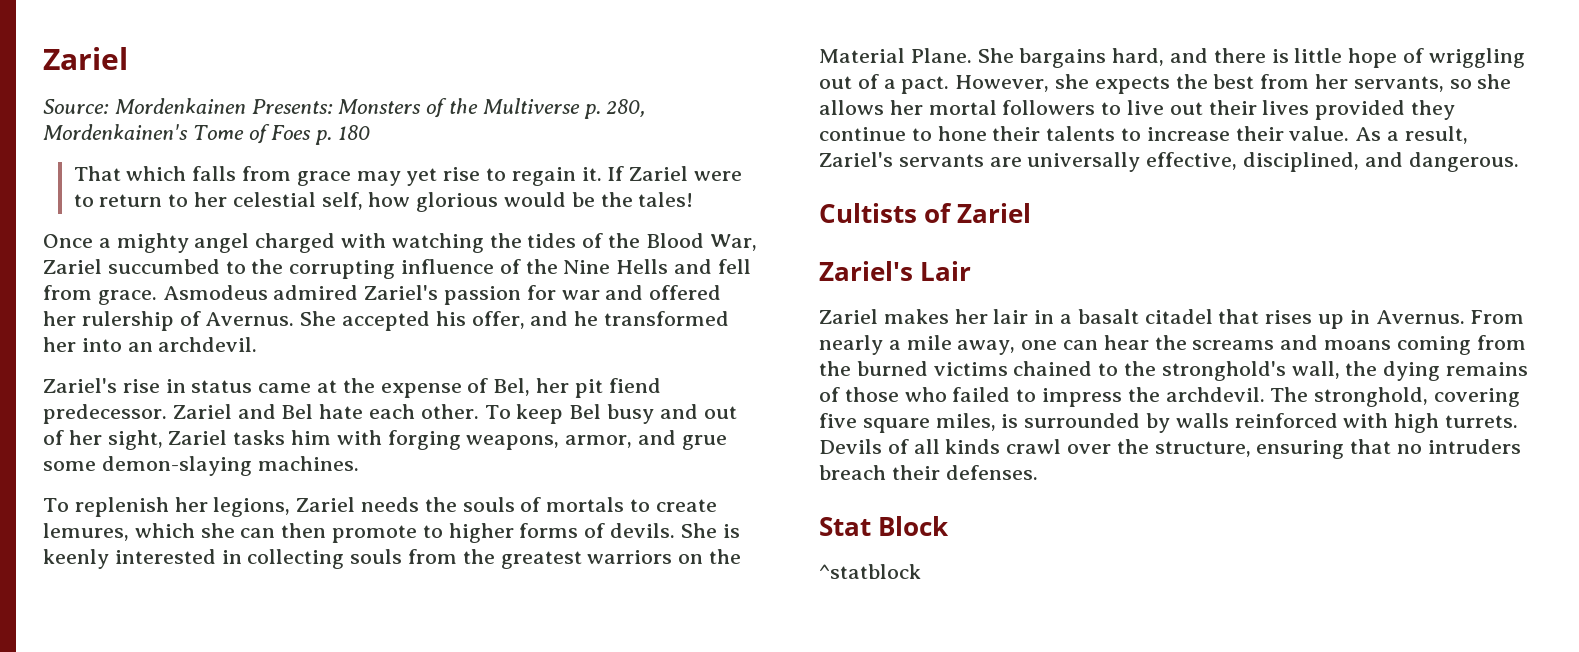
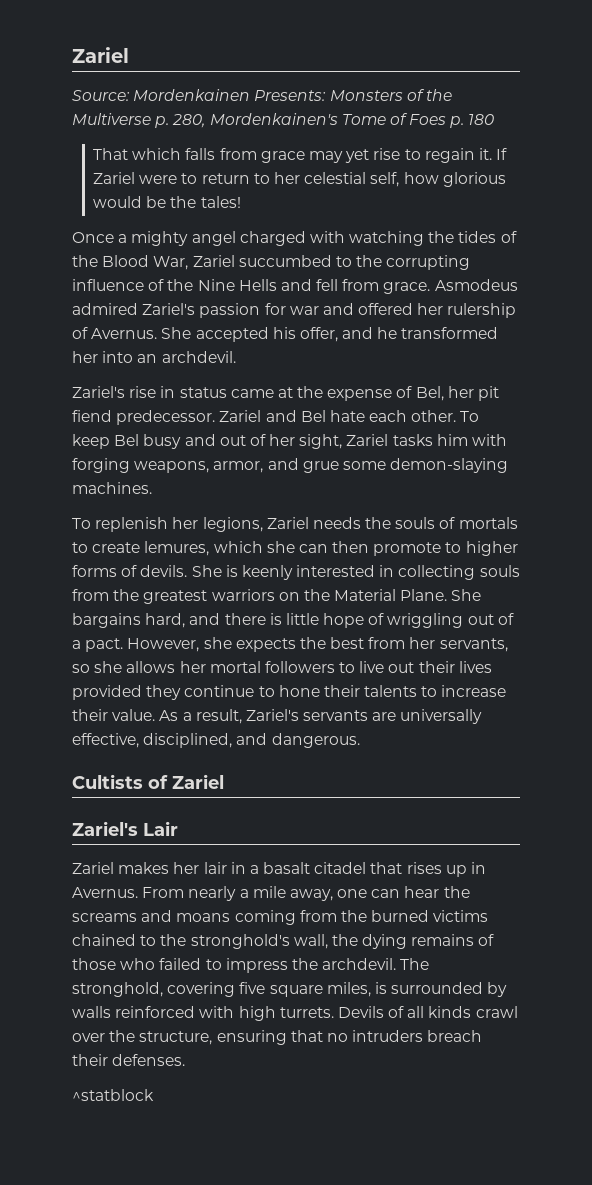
- Stat Block

